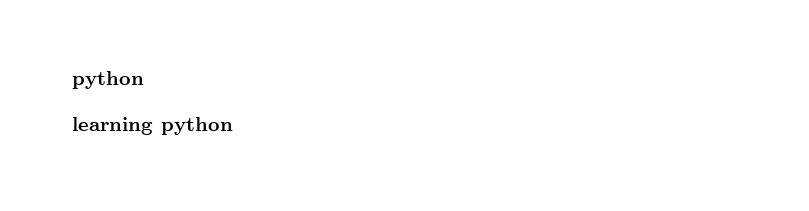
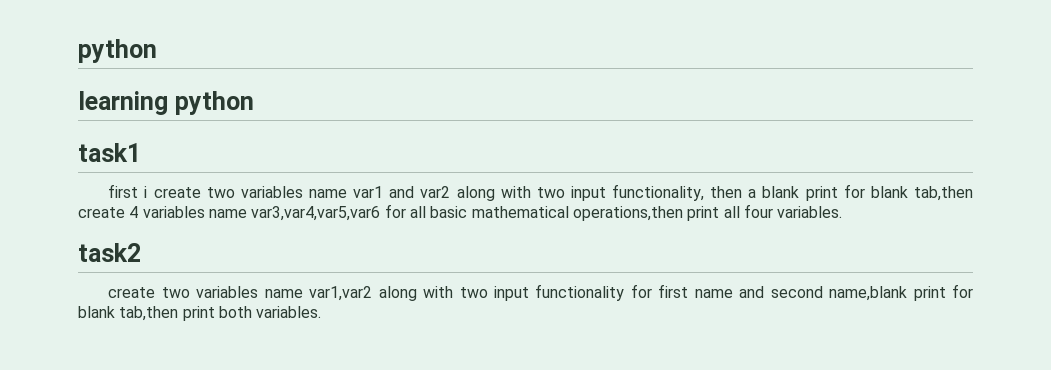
+ task1
+ first i create two variables name var1 and var2 along with two input functionality, then a blank print for blank tab,then create 4 variables name var3,var4,var5,var6 for all basic mathematical operations,then print all four variables.
+ task2
+ create two variables name var1,var2 along with two input functionality for first name and second name,blank print for blank tab,then print both variables.

